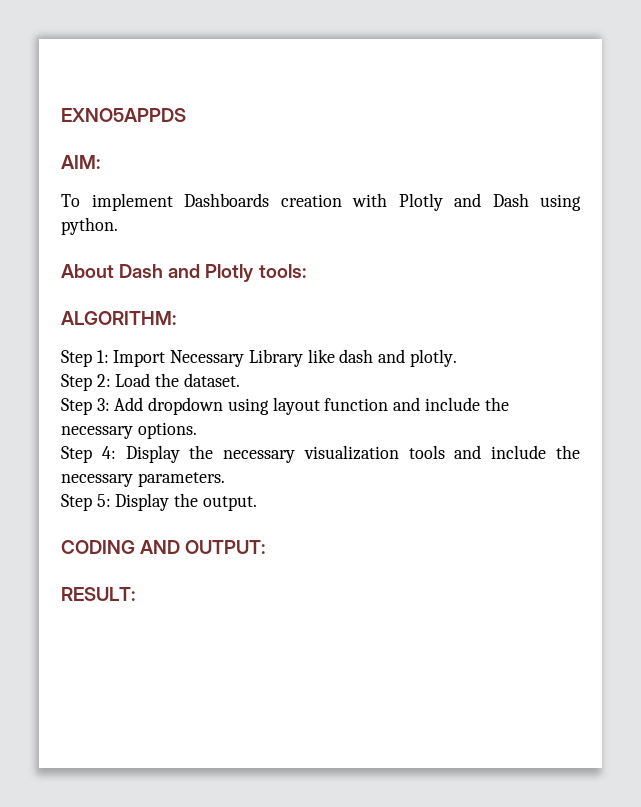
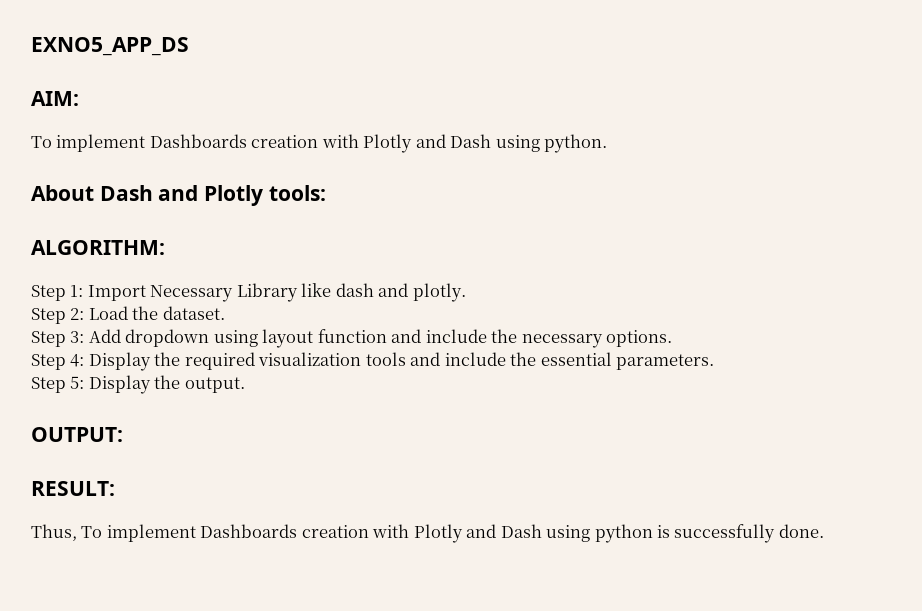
- EXNO5APPDS
+ EXNO5_APP_DS
- Step 4: Display the necessary visualization tools and include the necessary parameters.
+ Step 4: Display the required visualization tools and include the essential parameters.
- CODING AND OUTPUT:
+ OUTPUT:
+ Thus, To implement Dashboards creation with Plotly and Dash using python is successfully done.

